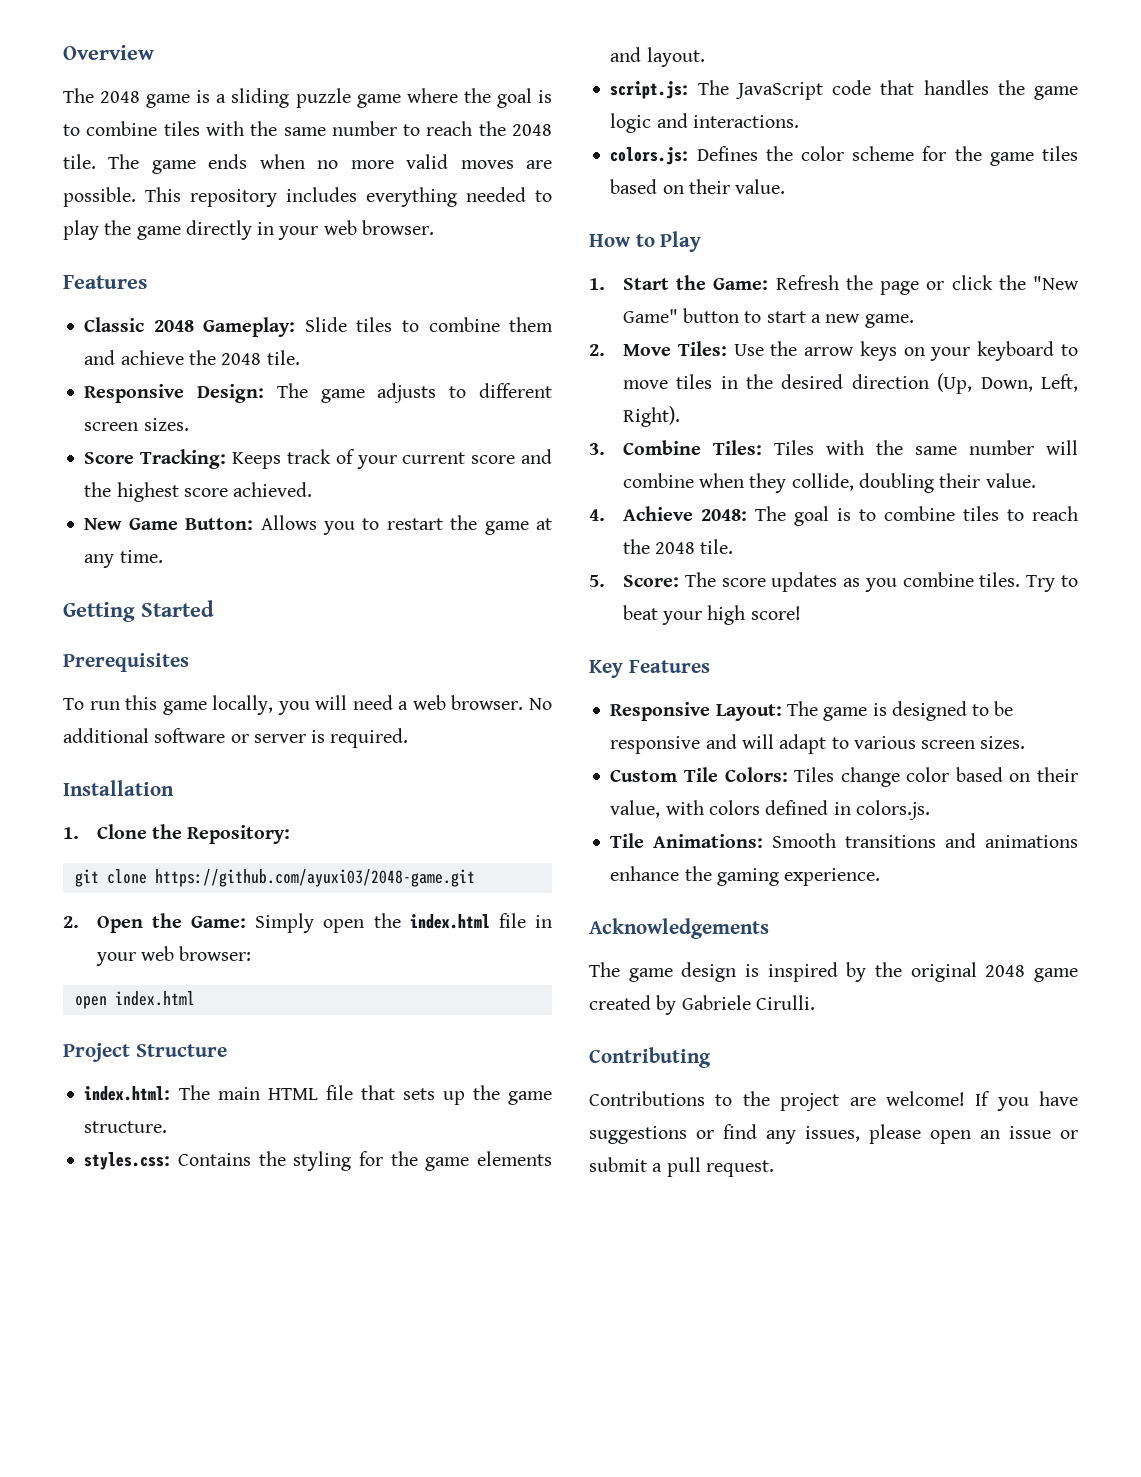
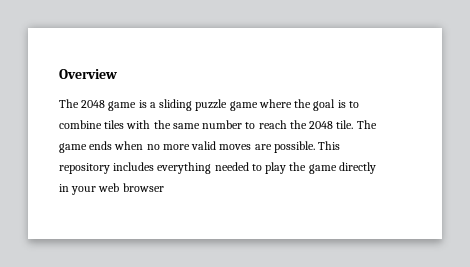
- This repository includes everything needed to play the game directly in your web browser.
- Features
- Classic 2048 Gameplay: Slide tiles to combine them and achieve the 2048 tile.
- Responsive Design: The game adjusts to different screen sizes.
- Score Tracking: Keeps track of your current score and the highest score achieved.
- New Game Button: Allows you to restart the game at any time.
- Getting Started
- Prerequisites
- To run this game locally, you will need a web browser. No additional software or server is required.
- Installation
- 1. Clone the Repository:
- git clone https://github.com/ayuxi03/2048-game.git
- 2. Open the Game: Simply open the index.html file in your web browser:
- open index.html
- Project Structure
- index.html: The main HTML file that sets up the game structure.
- styles.css: Contains the styling for the game elements and layout.
- script.js: The JavaScript code that handles the game logic and interactions.
- colors.js: Defines the color scheme for the game tiles based on their value.
- How to Play
- 1. Start the Game: Refresh the page or click the "New Game" button to start a new game.
- 2. Move Tiles: Use the arrow keys on your keyboard to move tiles in the desired direction (Up, Down, Left, Right).
- 3. Combine Tiles: Tiles with the same number will combine when they collide, doubling their value.
- 4. Achieve 2048: The goal is to combine tiles to reach the 2048 tile.
- 5. Score: The score updates as you combine tiles. Try to beat your high score!
- Key Features
- Responsive Layout: The game is designed to be responsive and will adapt to various screen sizes.
- Custom Tile Colors: Tiles change color based on their value, with colors defined in colors.js.
- Tile Animations: Smooth transitions and animations enhance the gaming experience.
- Acknowledgements
- The game design is inspired by the original 2048 game created by Gabriele Cirulli.
- Contributing
- Contributions to the project are welcome! If you have suggestions or find any issues, please open an issue or submit a pull request.
+ This repository includes everything needed to play the game directly in your web browser

